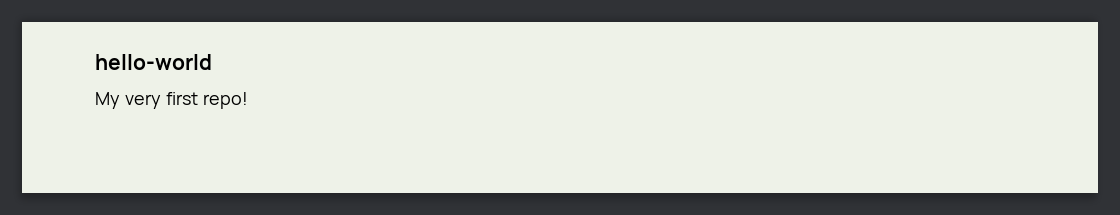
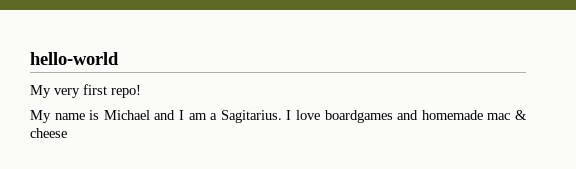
+ My name is Michael and I am a Sagitarius. I love boardgames and homemade mac & cheese

